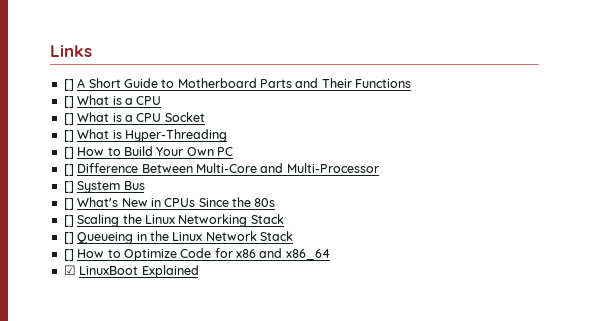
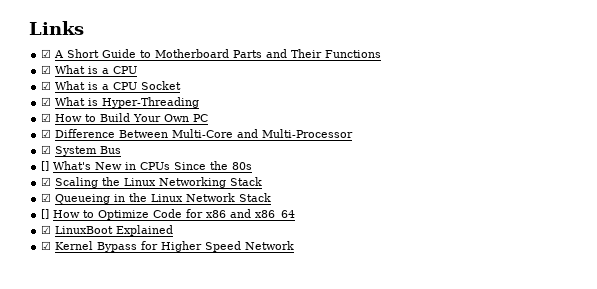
- [] A Short Guide to Motherboard Parts and Their Functions
- [] What is a CPU
+ ☑ A Short Guide to Motherboard Parts and Their Functions
+ ☑ What is a CPU
- [] What is a CPU Socket
+ ☑ What is a CPU Socket
- [] What is Hyper-Threading
+ ☑ What is Hyper-Threading
- [] How to Build Your Own PC
+ ☑ How to Build Your Own PC
- [] Difference Between Multi-Core and Multi-Processor
+ ☑ Difference Between Multi-Core and Multi-Processor
- [] System Bus
+ ☑ System Bus
- [] Scaling the Linux Networking Stack
+ ☑ Scaling the Linux Networking Stack
- [] Queueing in the Linux Network Stack
+ ☑ Queueing in the Linux Network Stack
+ ☑ Kernel Bypass for Higher Speed Network

